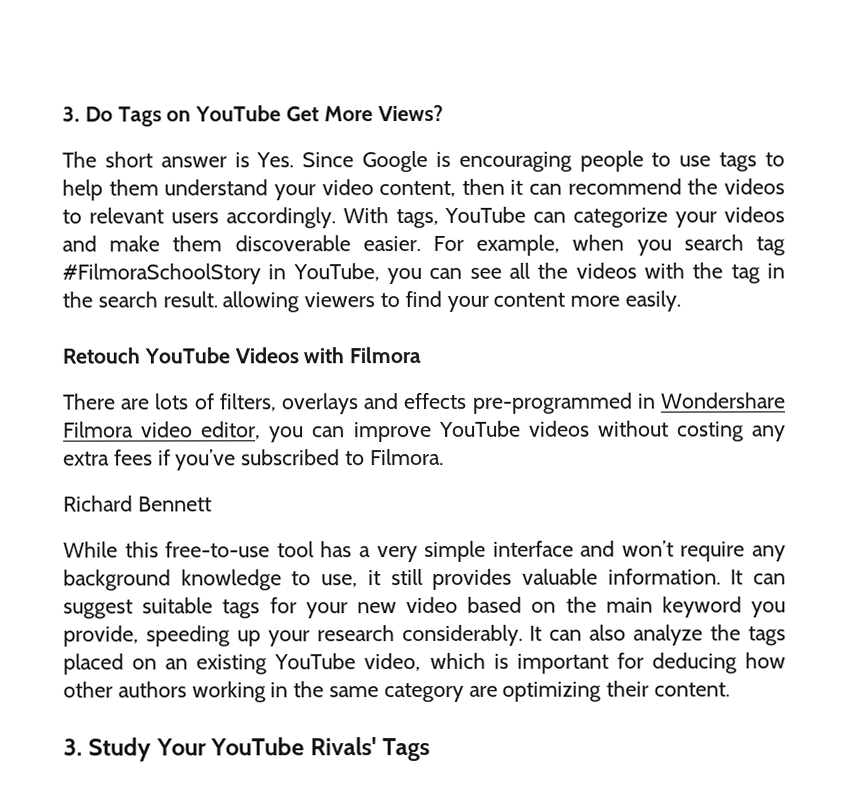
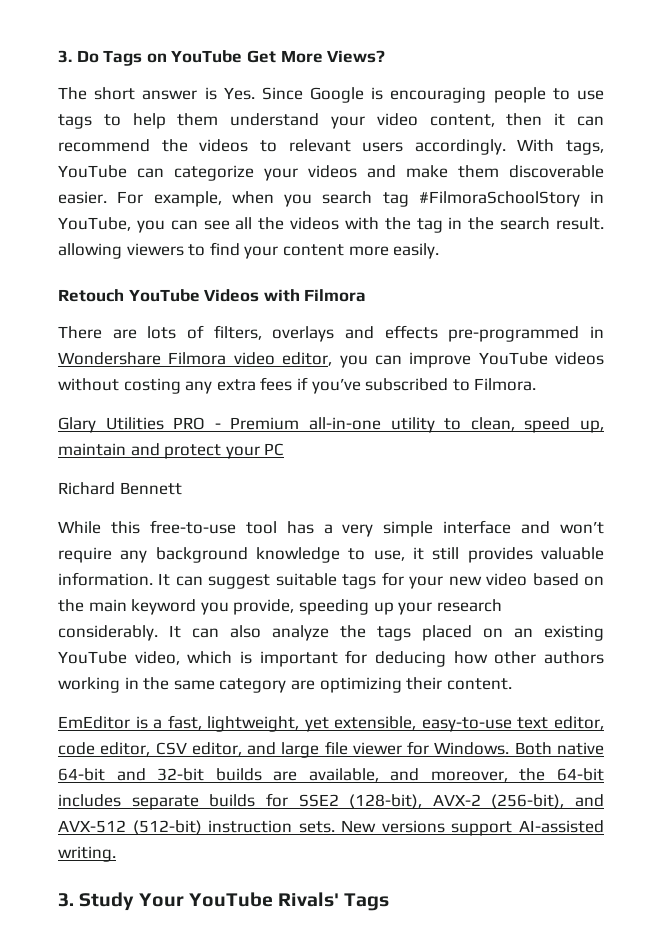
+ Glary Utilities PRO - Premium all-in-one utility to clean, speed up, maintain and protect your PC
+ EmEditor is a fast, lightweight, yet extensible, easy-to-use text editor, code editor, CSV editor, and large file viewer for Windows. Both native 64-bit and 32-bit builds are available, and moreover, the 64-bit includes separate builds for SSE2 (128-bit), AVX-2 (256-bit), and AVX-512 (512-bit) instruction sets. New versions support AI-assisted writing.

